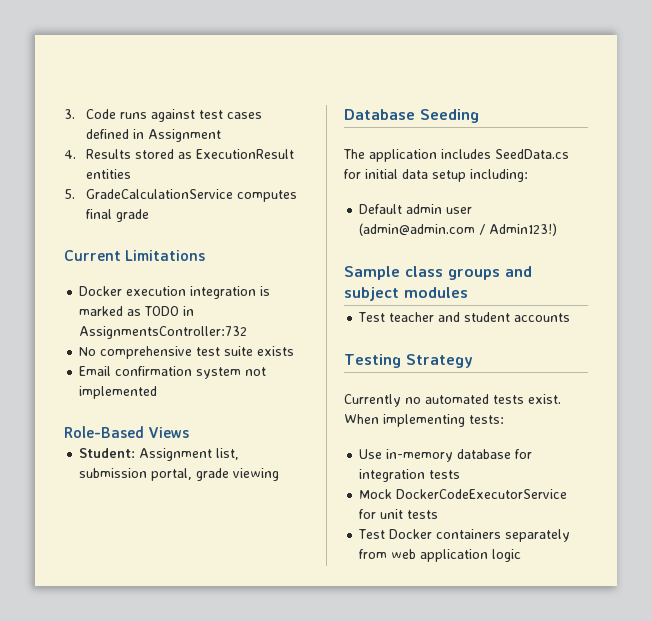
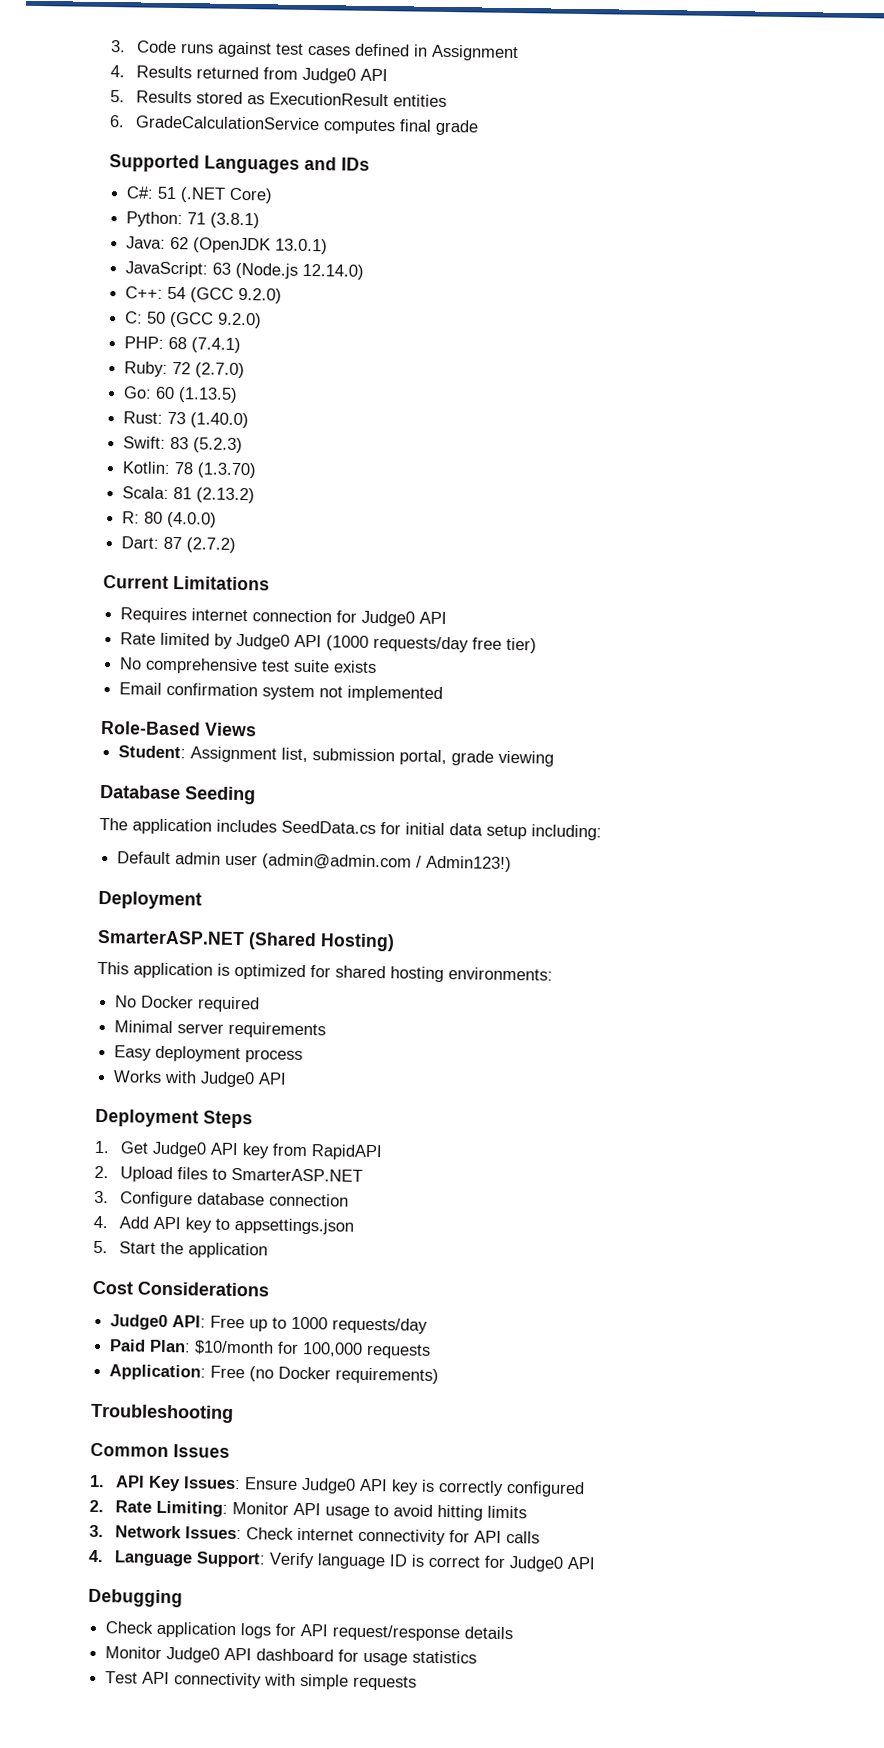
- 4. Results stored as ExecutionResult entities
+ 4. Results returned from Judge0 API
+ 5. Results stored as ExecutionResult entities
- 5. GradeCalculationService computes final grade
+ 6. GradeCalculationService computes final grade
+ Supported Languages and IDs
+ C#: 51 (.NET Core)
+ Python: 71 (3.8.1)
+ Java: 62 (OpenJDK 13.0.1)
+ JavaScript: 63 (Node.js 12.14.0)
+ C++: 54 (GCC 9.2.0)
+ C: 50 (GCC 9.2.0)
+ PHP: 68 (7.4.1)
+ Ruby: 72 (2.7.0)
+ Go: 60 (1.13.5)
+ Rust: 73 (1.40.0)
+ Swift: 83 (5.2.3)
+ Kotlin: 78 (1.3.70)
+ Scala: 81 (2.13.2)
+ R: 80 (4.0.0)
+ Dart: 87 (2.7.2)
  Current Limitations
- Docker execution integration is marked as TODO in AssignmentsController:732
+ Requires internet connection for Judge0 API
+ Rate limited by Judge0 API (1000 requests/day free tier)
  Default admin user (admin@admin.com / Admin123!)
- Sample class groups and subject modules
- Test teacher and student accounts
- Testing Strategy
- Currently no automated tests exist. When implementing tests:
- Use in-memory database for integration tests
- Mock DockerCodeExecutorService for unit tests
- Test Docker containers separately from web application logic
+ Deployment
+ SmarterASP.NET (Shared Hosting)
+ This application is optimized for shared hosting environments:
+ No Docker required
+ Minimal server requirements
+ Easy deployment process
+ Works with Judge0 API
+ Deployment Steps
+ 1. Get Judge0 API key from RapidAPI
+ 2. Upload files to SmarterASP.NET
+ 3. Configure database connection
+ 4. Add API key to appsettings.json
+ 5. Start the application
+ Cost Considerations
+ Judge0 API: Free up to 1000 requests/day
+ Paid Plan: $10/month for 100,000 requests
+ Application: Free (no Docker requirements)
+ Troubleshooting
+ Common Issues
+ 1. API Key Issues: Ensure Judge0 API key is correctly configured
+ 2. Rate Limiting: Monitor API usage to avoid hitting limits
+ 3. Network Issues: Check internet connectivity for API calls
+ 4. Language Support: Verify language ID is correct for Judge0 API
+ Debugging
+ Check application logs for API request/response details
+ Monitor Judge0 API dashboard for usage statistics
+ Test API connectivity with simple requests

